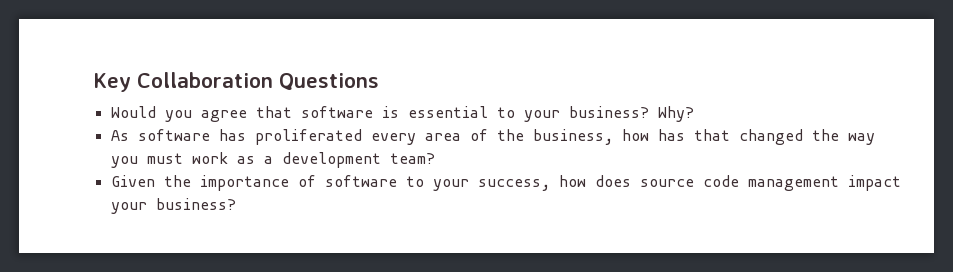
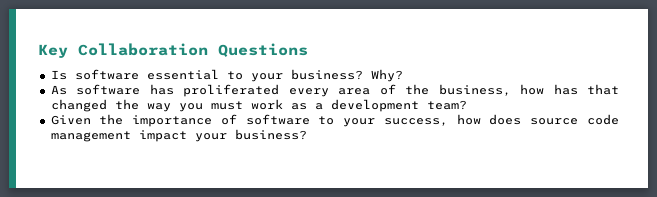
- Would you agree that software is essential to your business?
+ Is software essential to your business?

